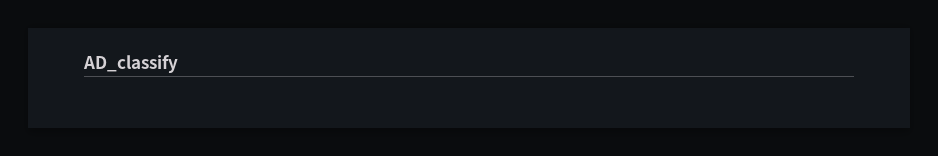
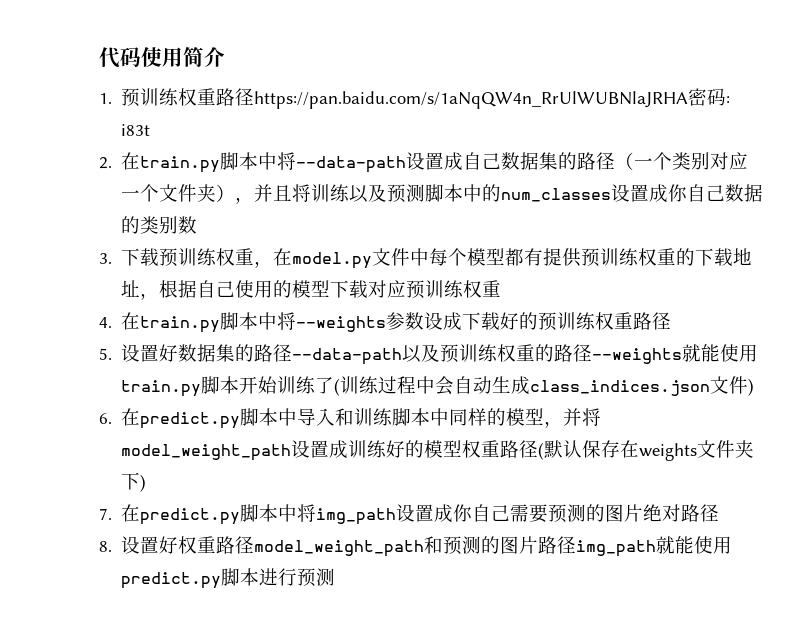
- AD_classify
+ 代码使用简介
+ 1.预训练权重路径https://pan.baidu.com/s/1aNqQW4n_RrUlWUBNlaJRHA密码: i83t
+ 2.在train.py脚本中将--data-path设置成自己数据集的路径（一个类别对应一个文件夹），并且将训练以及预测脚本中的num_classes设置成你自己数据的类别数
+ 3.下载预训练权重，在model.py文件中每个模型都有提供预训练权重的下载地址，根据自己使用的模型下载对应预训练权重
+ 4.在train.py脚本中将--weights参数设成下载好的预训练权重路径
+ 5.设置好数据集的路径--data-path以及预训练权重的路径--weights就能使用train.py脚本开始训练了(训练过程中会自动生成class_indices.json文件)
+ 6.在predict.py脚本中导入和训练脚本中同样的模型，并将model_weight_path设置成训练好的模型权重路径(默认保存在weights文件夹下)
+ 7.在predict.py脚本中将img_path设置成你自己需要预测的图片绝对路径
+ 8.设置好权重路径model_weight_path和预测的图片路径img_path就能使用predict.py脚本进行预测

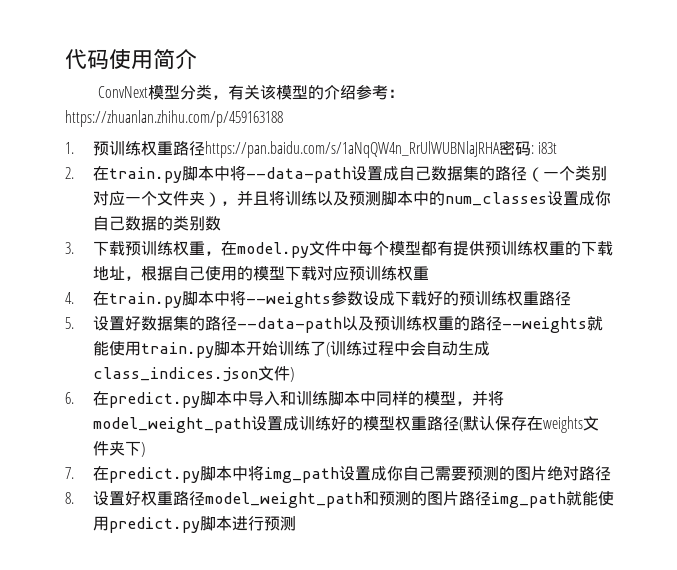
+ ConvNext模型分类，有关该模型的介绍参考：https://zhuanlan.zhihu.com/p/459163188

